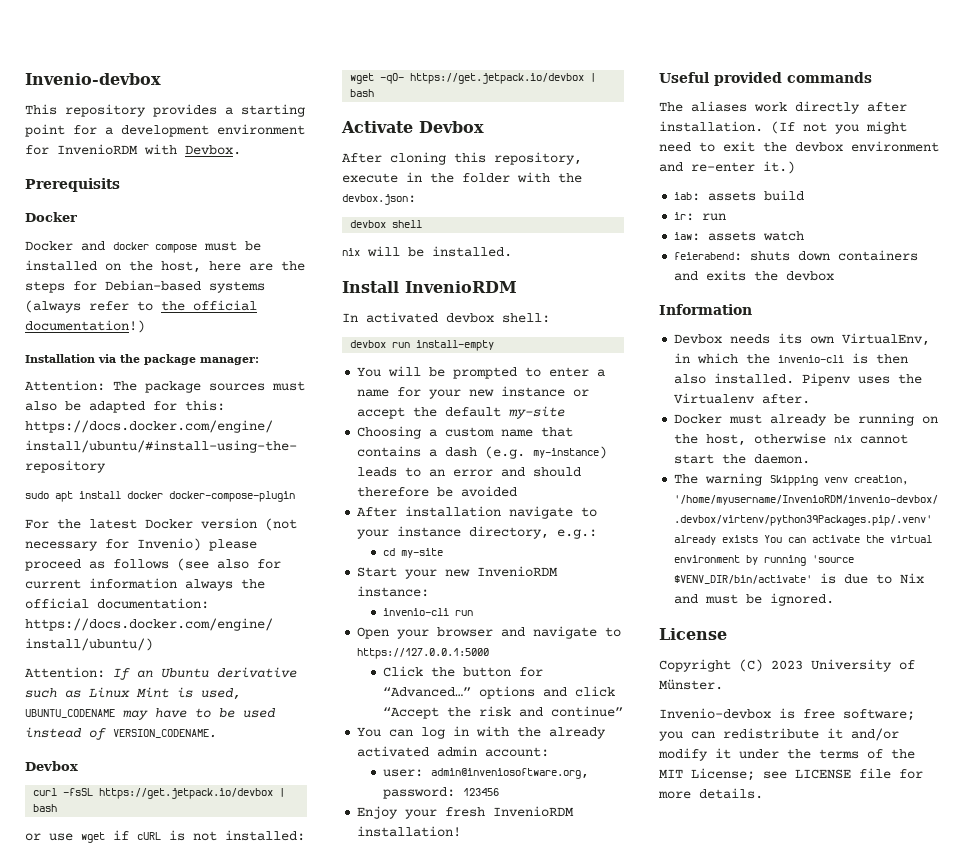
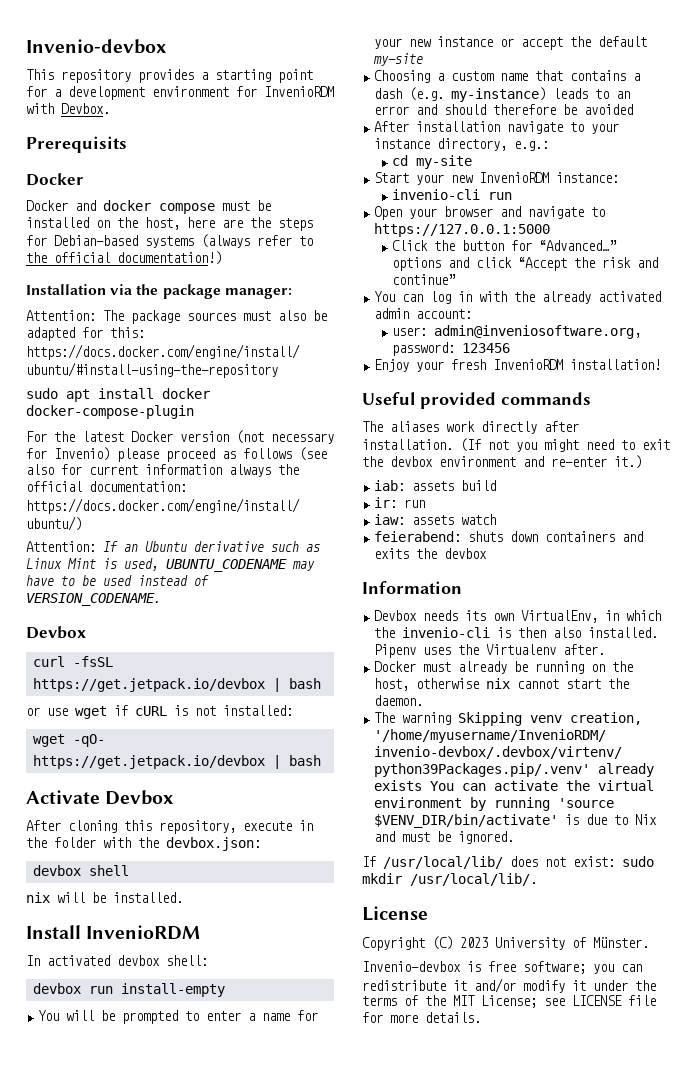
+ If /usr/local/lib/ does not exist: sudo mkdir /usr/local/lib/.

